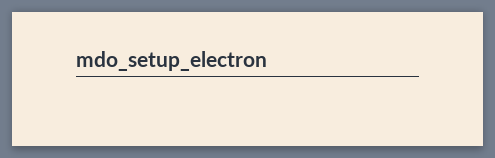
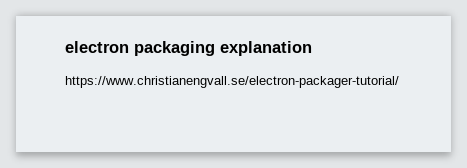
- mdo_setup_electron
+ electron packaging explanation
+ https://www.christianengvall.se/electron-packager-tutorial/

